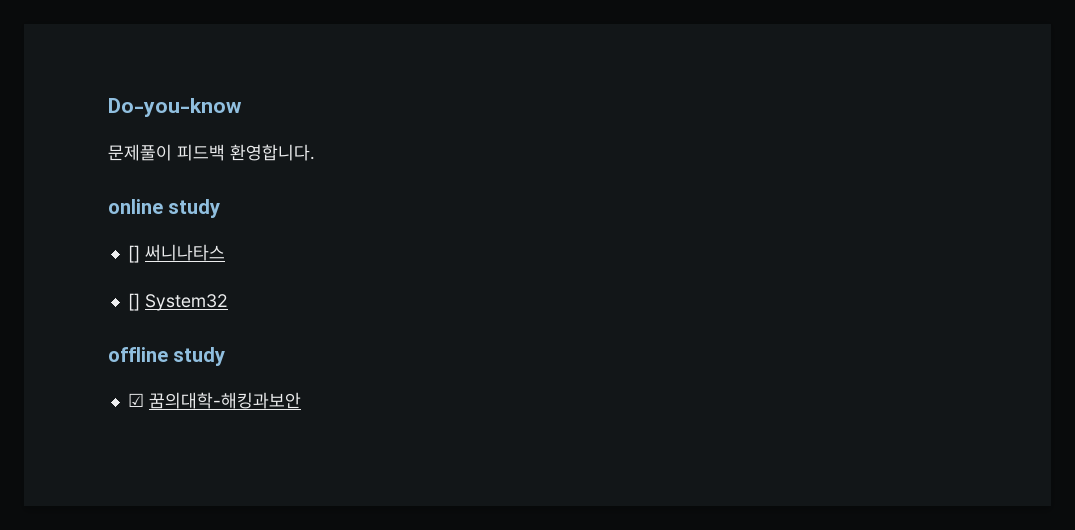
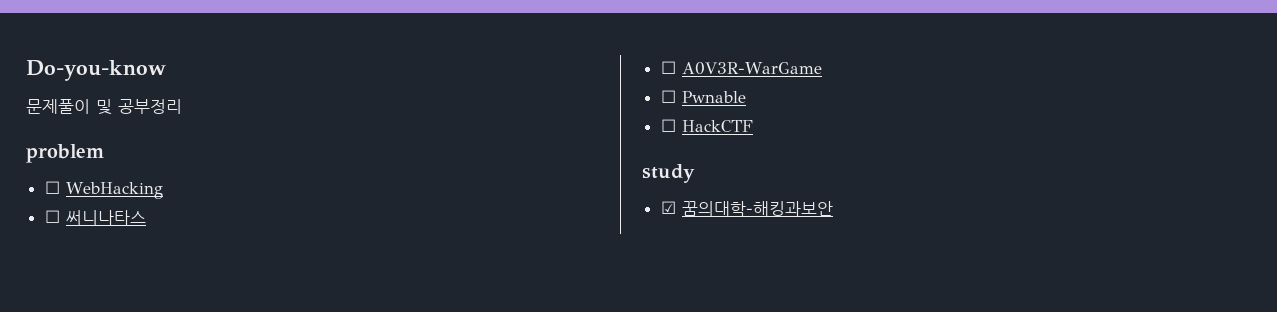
- 문제풀이 피드백 환영합니다.
- online study
- [] 써니나타스
- [] System32
- offline study
+ 문제풀이 및 공부정리
+ problem
+ ☐ WebHacking
+ ☐ 써니나타스
+ ☐ A0V3R-WarGame
+ ☐ Pwnable
+ ☐ HackCTF
+ study

